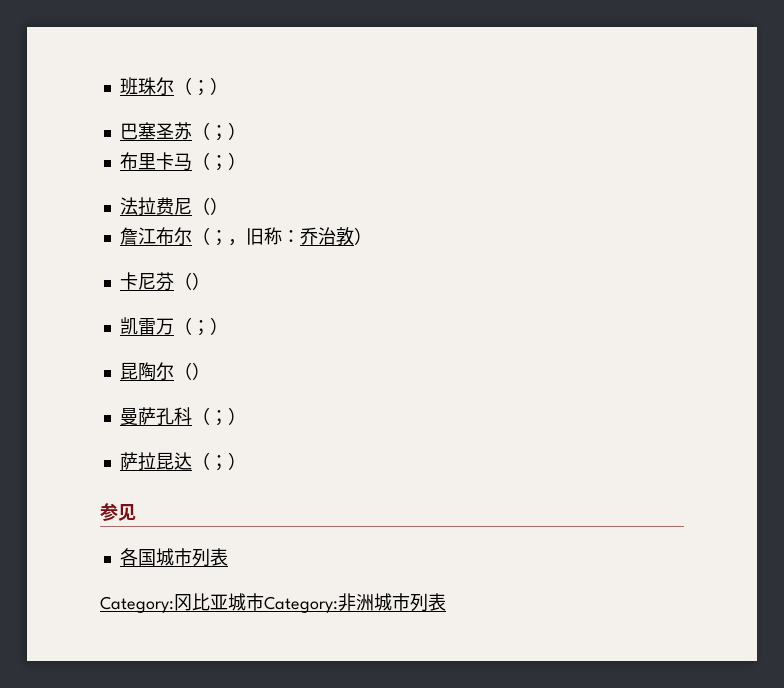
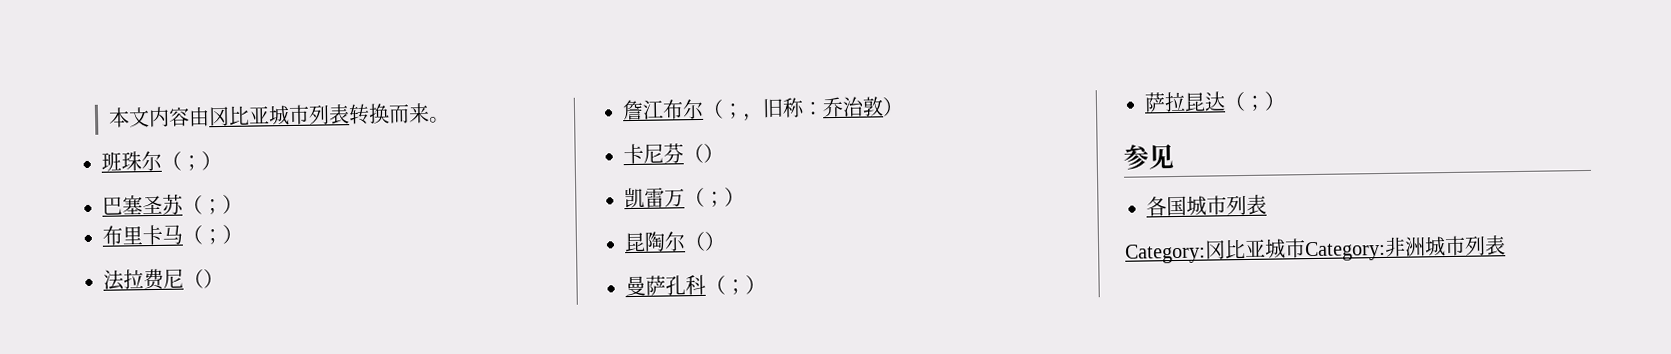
+ 本文内容由冈比亚城市列表转换而来。

